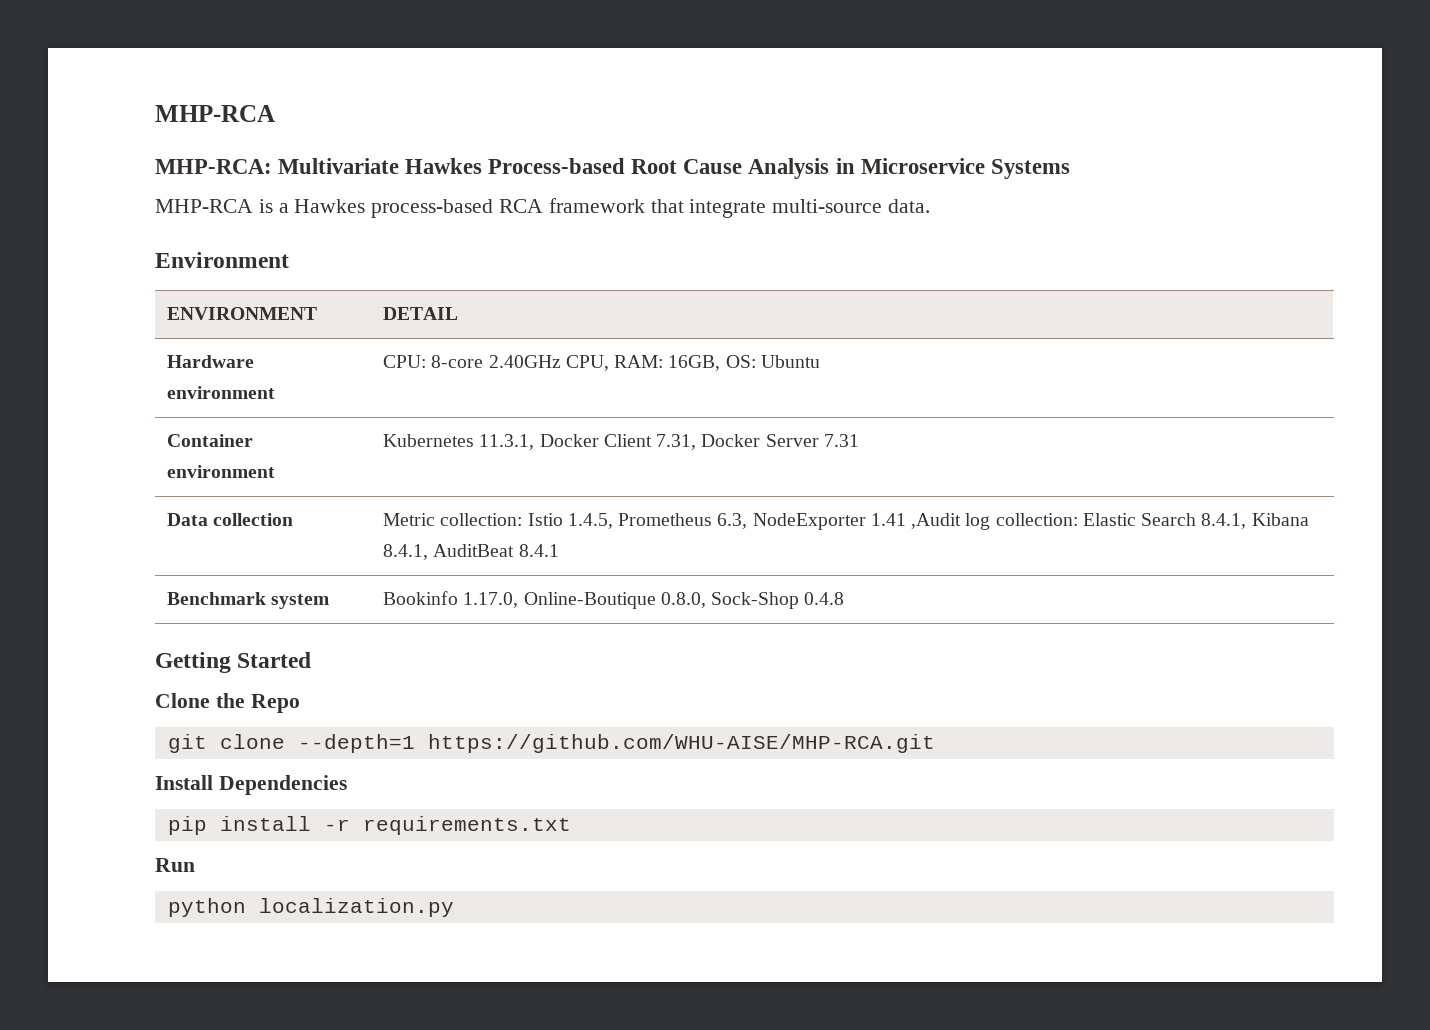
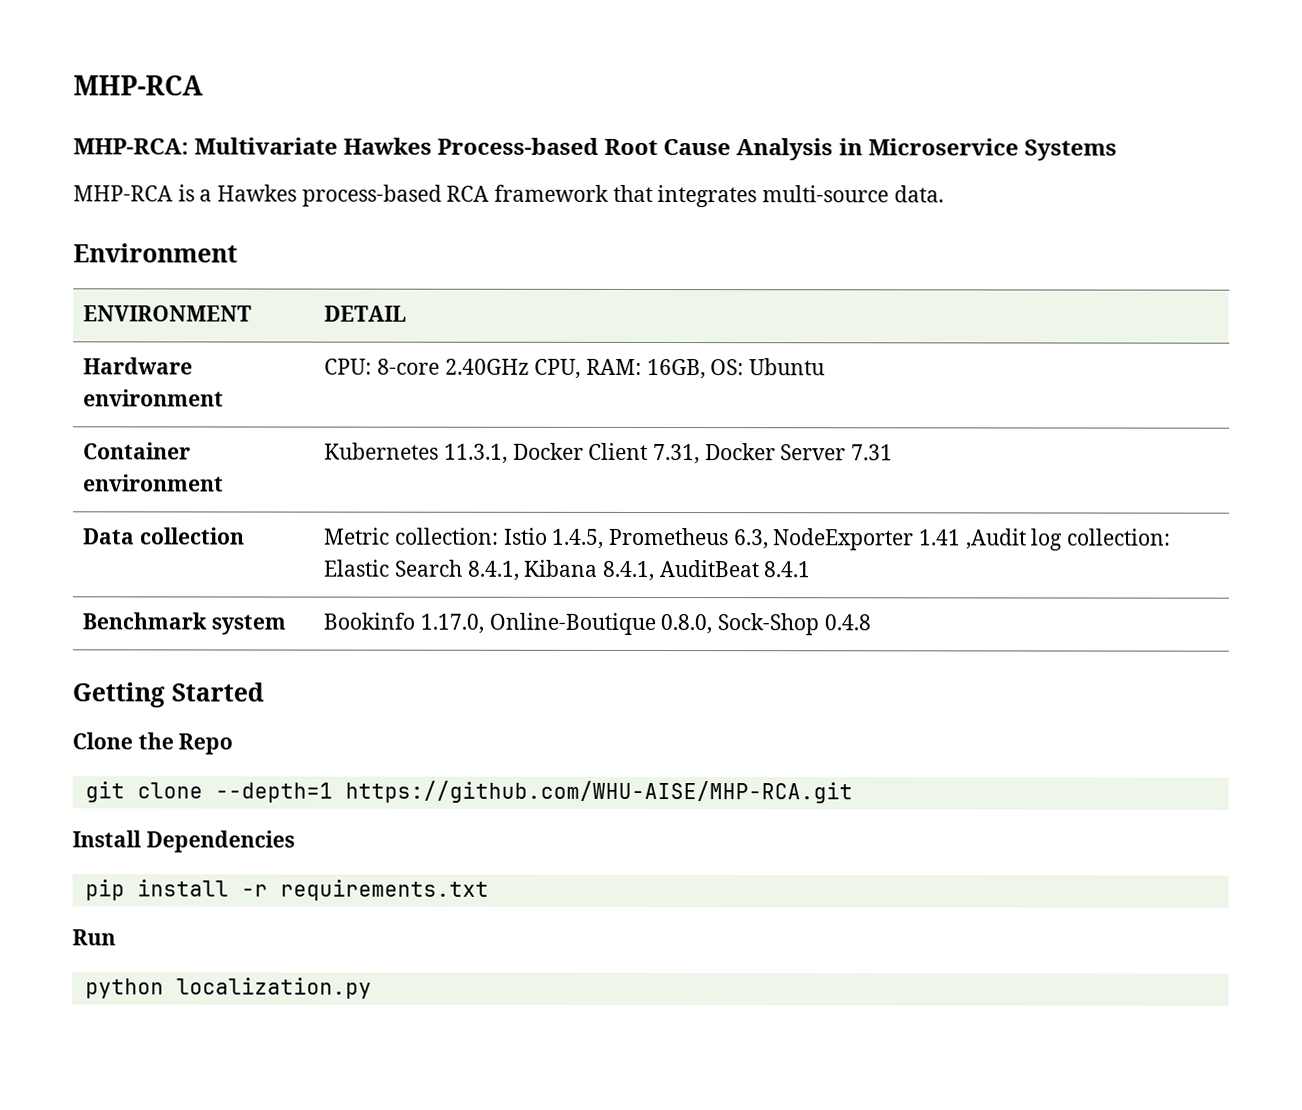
- MHP-RCA is a Hawkes process-based RCA framework that integrate multi-source data.
+ MHP-RCA is a Hawkes process-based RCA framework that integrates multi-source data.

